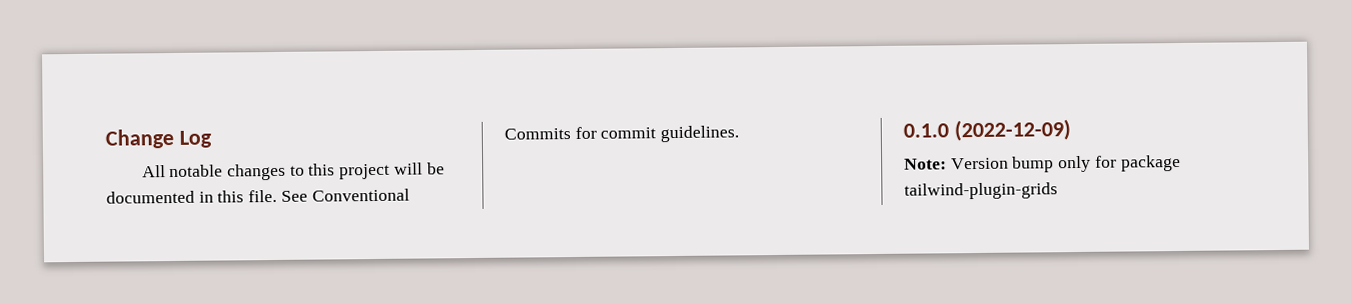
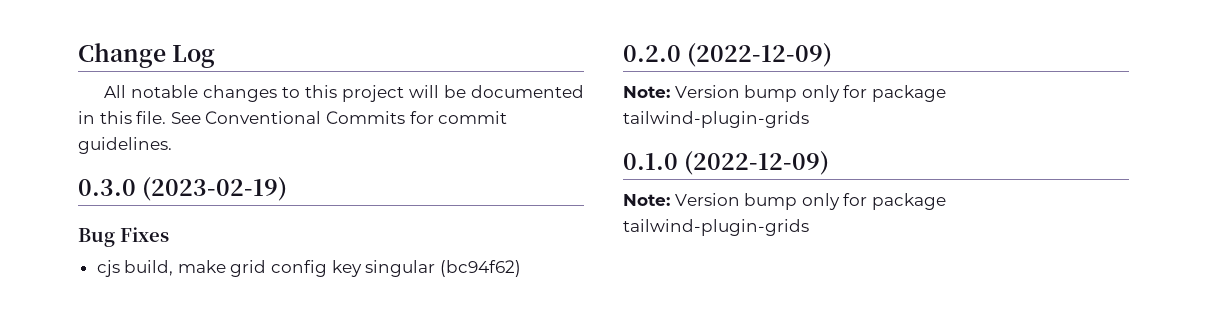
+ 0.3.0 (2023-02-19)
+ Bug Fixes
+ cjs build, make grid config key singular (bc94f62)
+ 0.2.0 (2022-12-09)
+ Note: Version bump only for package tailwind-plugin-grids

